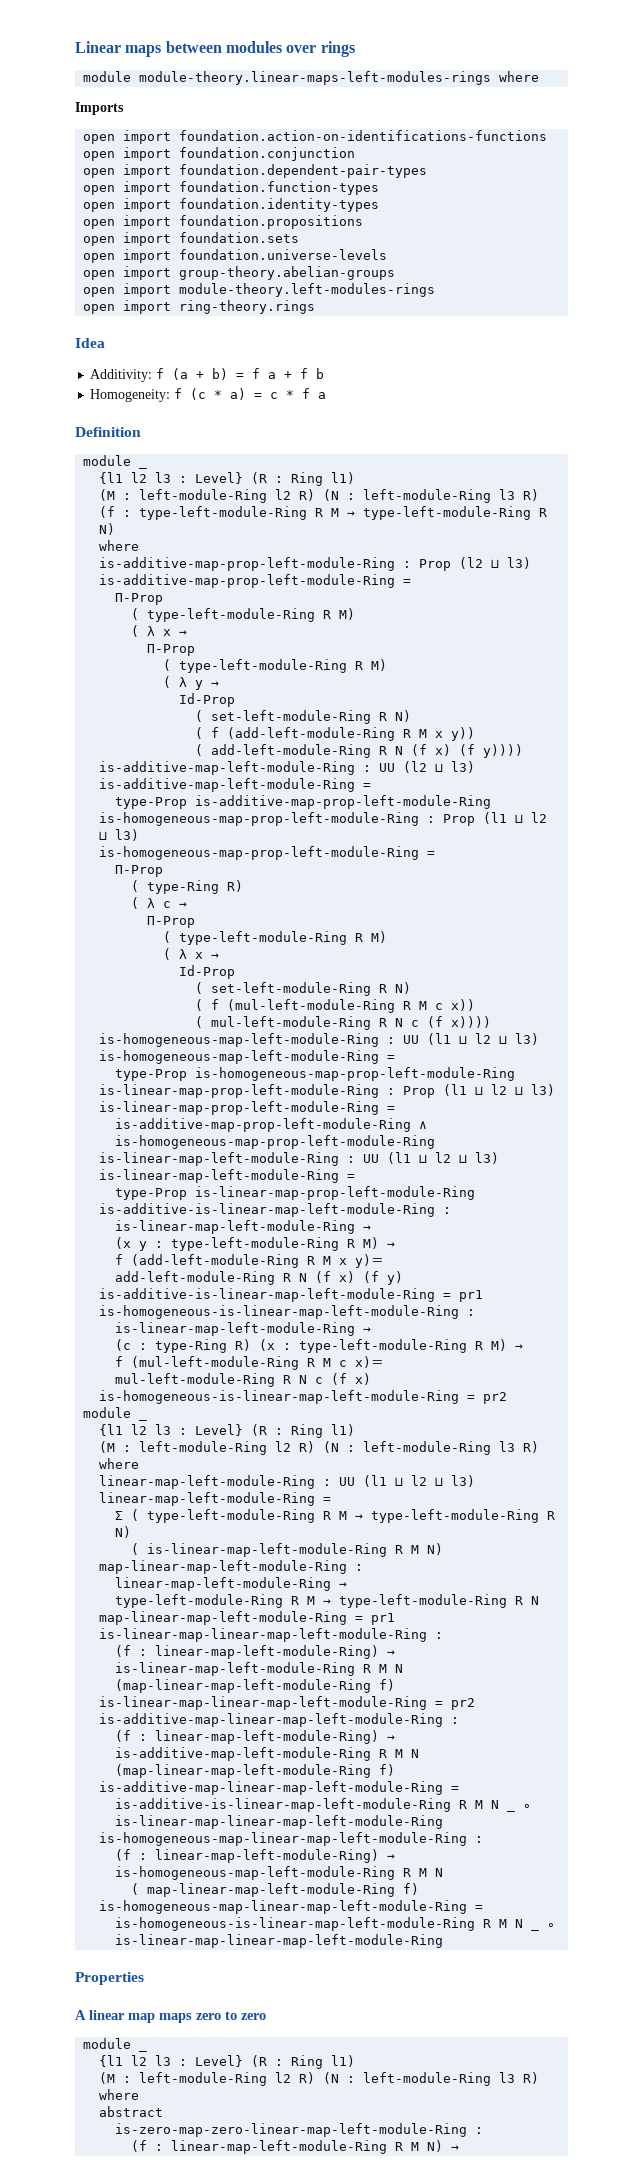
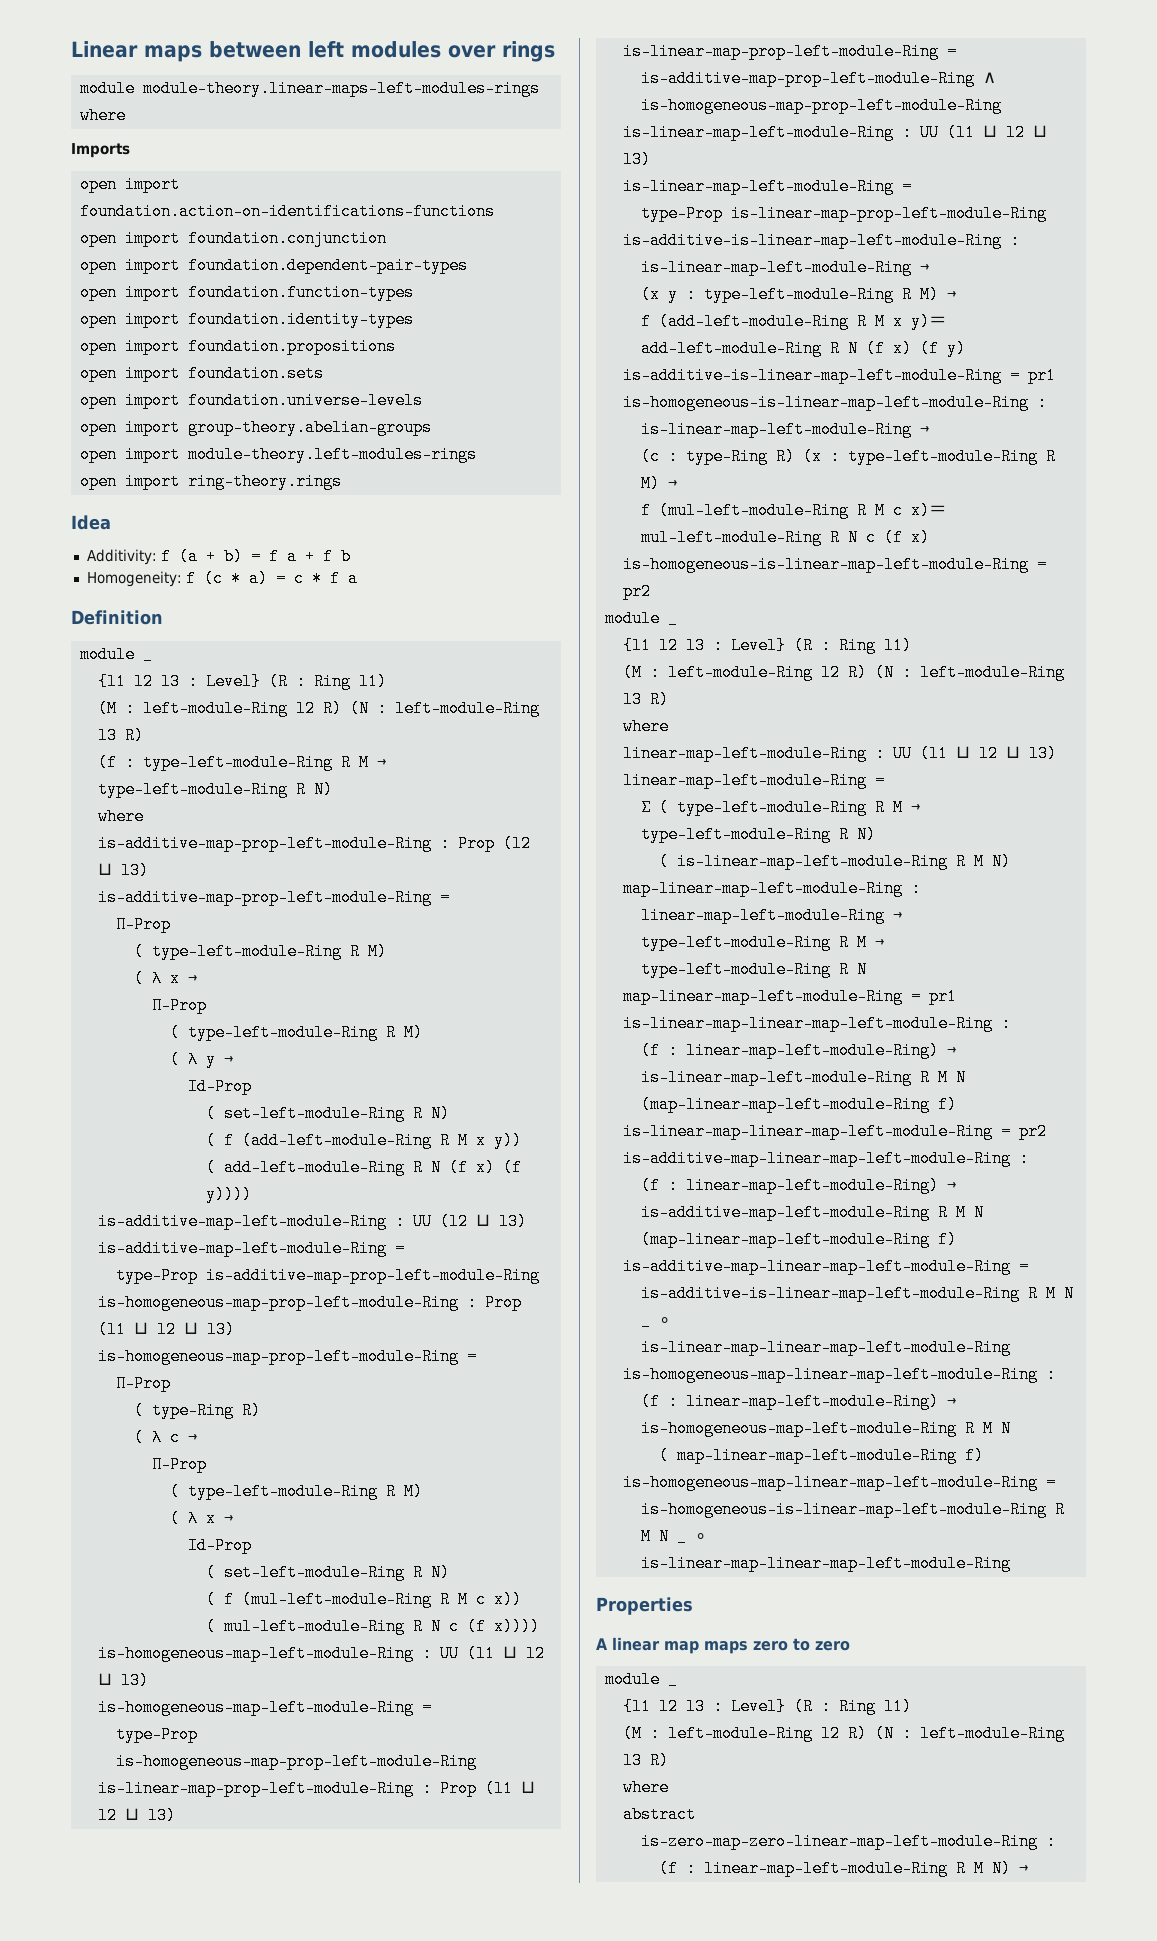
- Linear maps between modules over rings
+ Linear maps between left modules over rings

